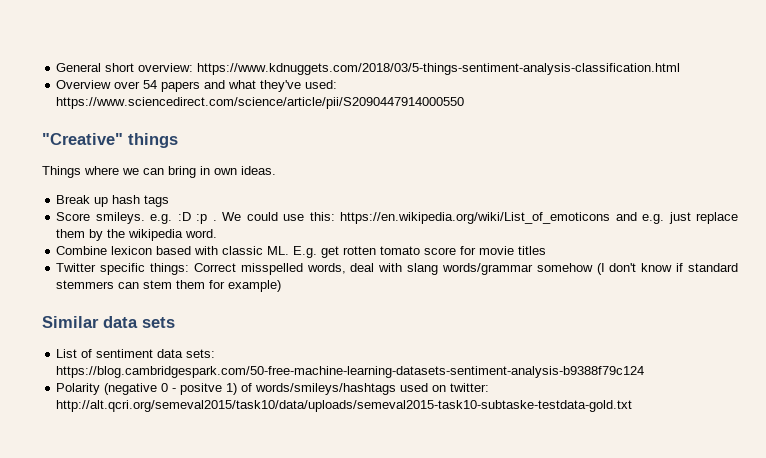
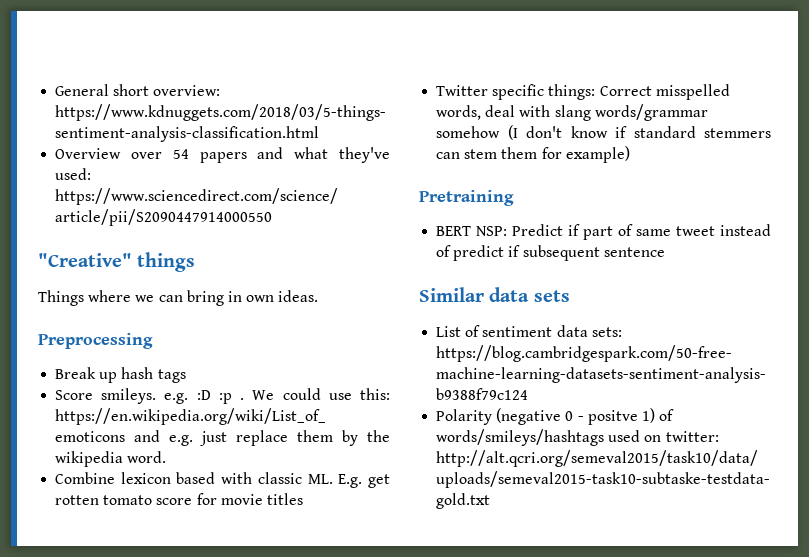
+ Preprocessing
+ Pretraining
+ BERT NSP: Predict if part of same tweet instead of predict if subsequent sentence

